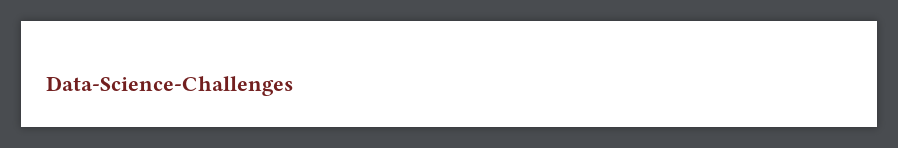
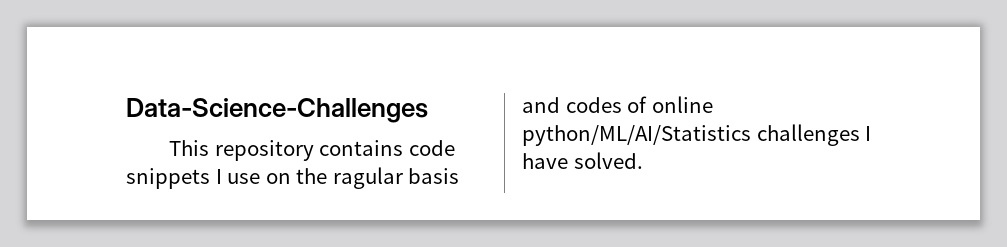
+ This repository contains code snippets I use on the ragular basis and codes of online python/ML/AI/Statistics challenges I have solved.

